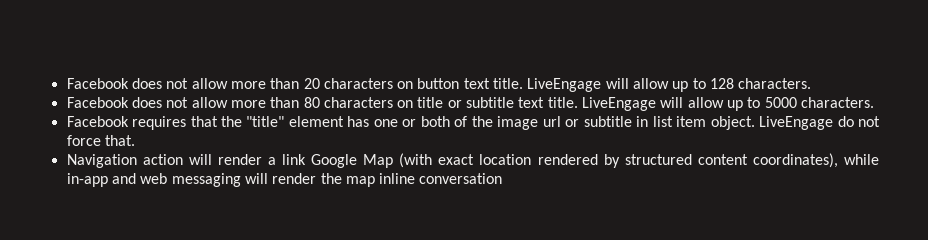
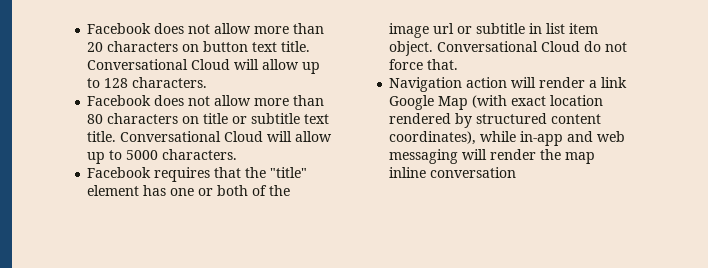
- LiveEngage will allow up to 128 characters.
+ Conversational Cloud will allow up to 128 characters.
- LiveEngage will allow up to 5000 characters.
+ Conversational Cloud will allow up to 5000 characters.
- LiveEngage do not force that.
+ Conversational Cloud do not force that.

